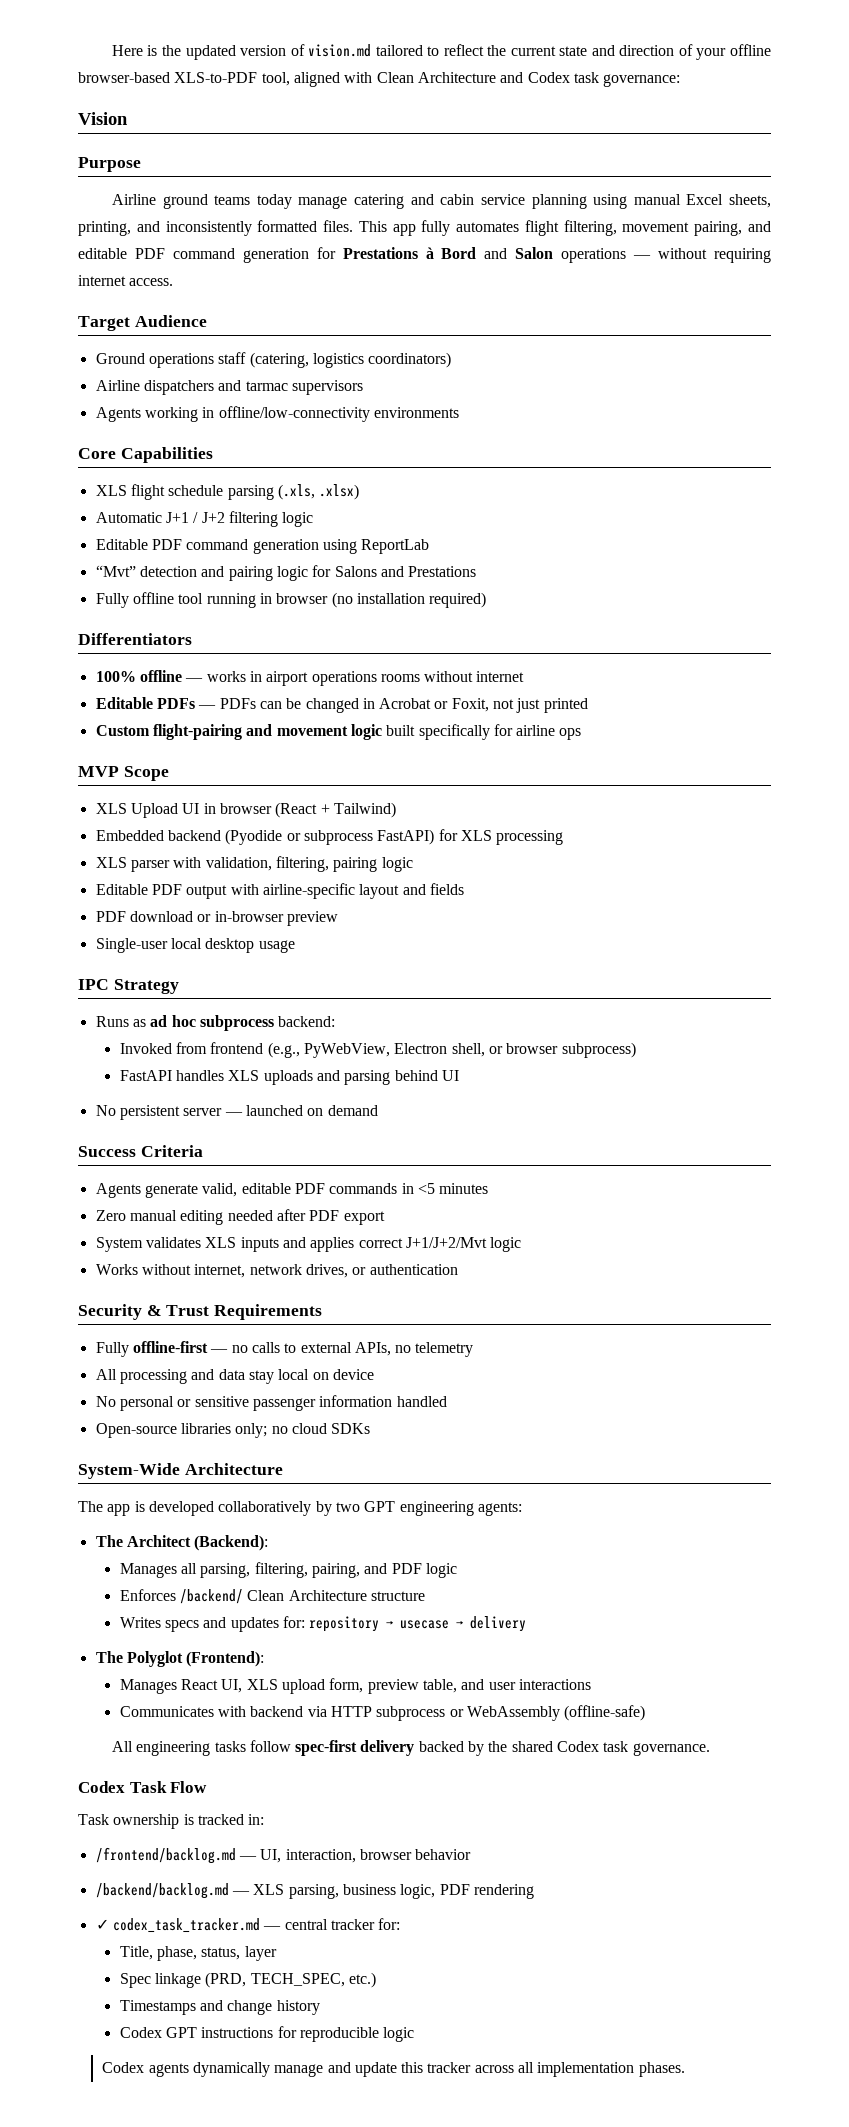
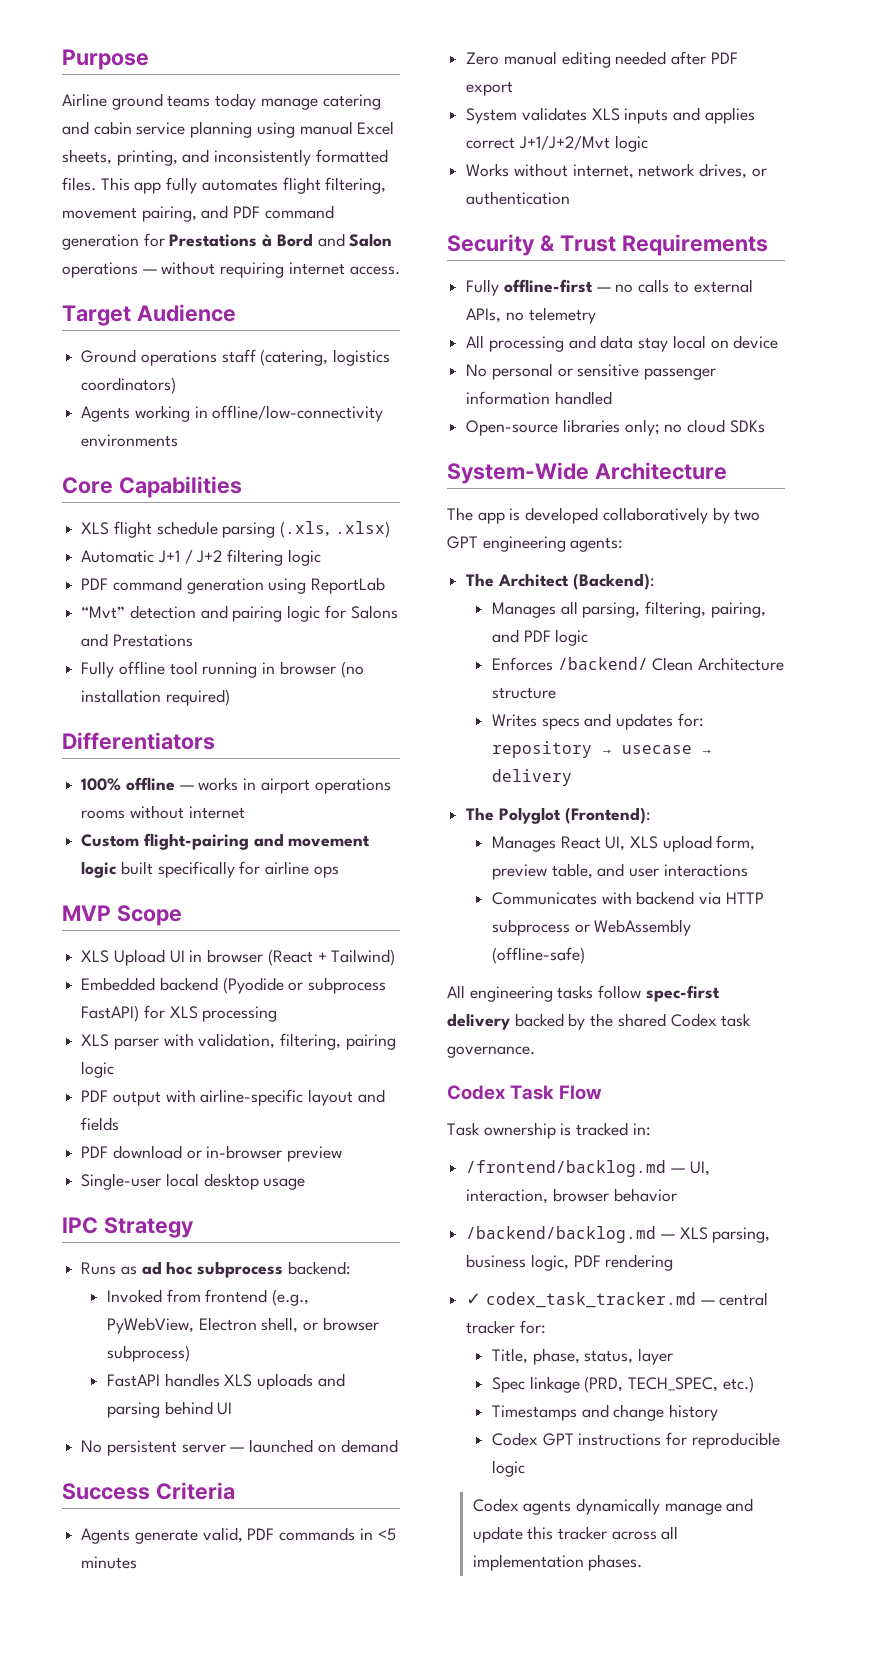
- Here is the updated version of vision.md tailored to reflect the current state and direction of your offline browser-based XLS-to-PDF tool, aligned with Clean Architecture and Codex task governance:
- Vision
- This app fully automates flight filtering, movement pairing, and editable PDF command generation for Prestations à Bord and Salon operations — without requiring internet access.
+ This app fully automates flight filtering, movement pairing, and PDF command generation for Prestations à Bord and Salon operations — without requiring internet access.
- Airline dispatchers and tarmac supervisors
- Editable PDF command generation using ReportLab
+ PDF command generation using ReportLab
- Editable PDFs — PDFs can be changed in Acrobat or Foxit, not just printed
- Editable PDF output with airline-specific layout and fields
+ PDF output with airline-specific layout and fields
- Agents generate valid, editable PDF commands in <5 minutes
+ Agents generate valid, PDF commands in <5 minutes

